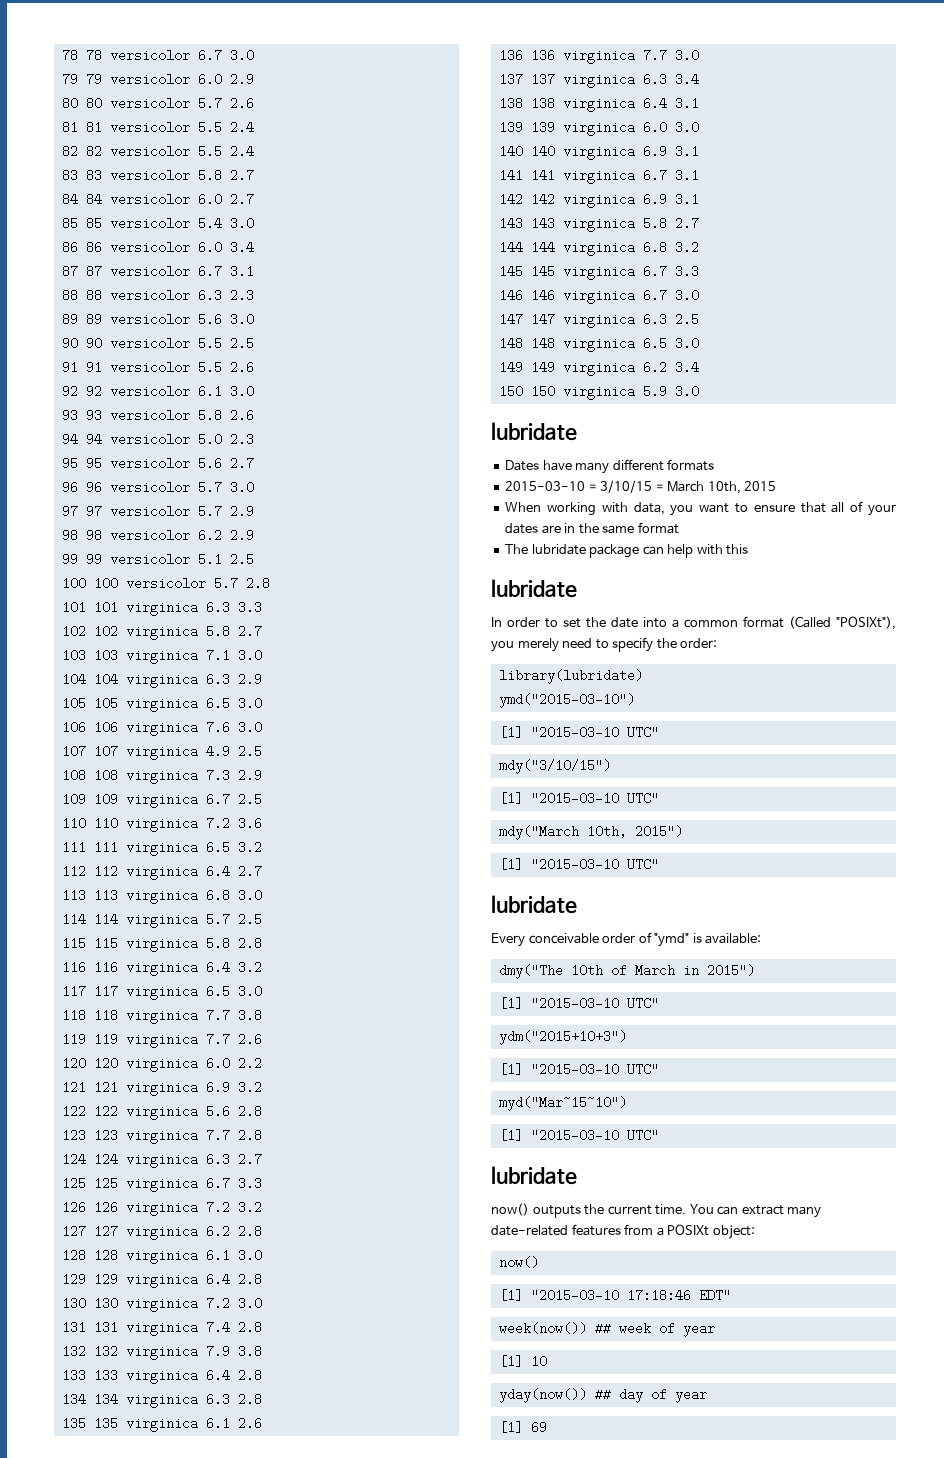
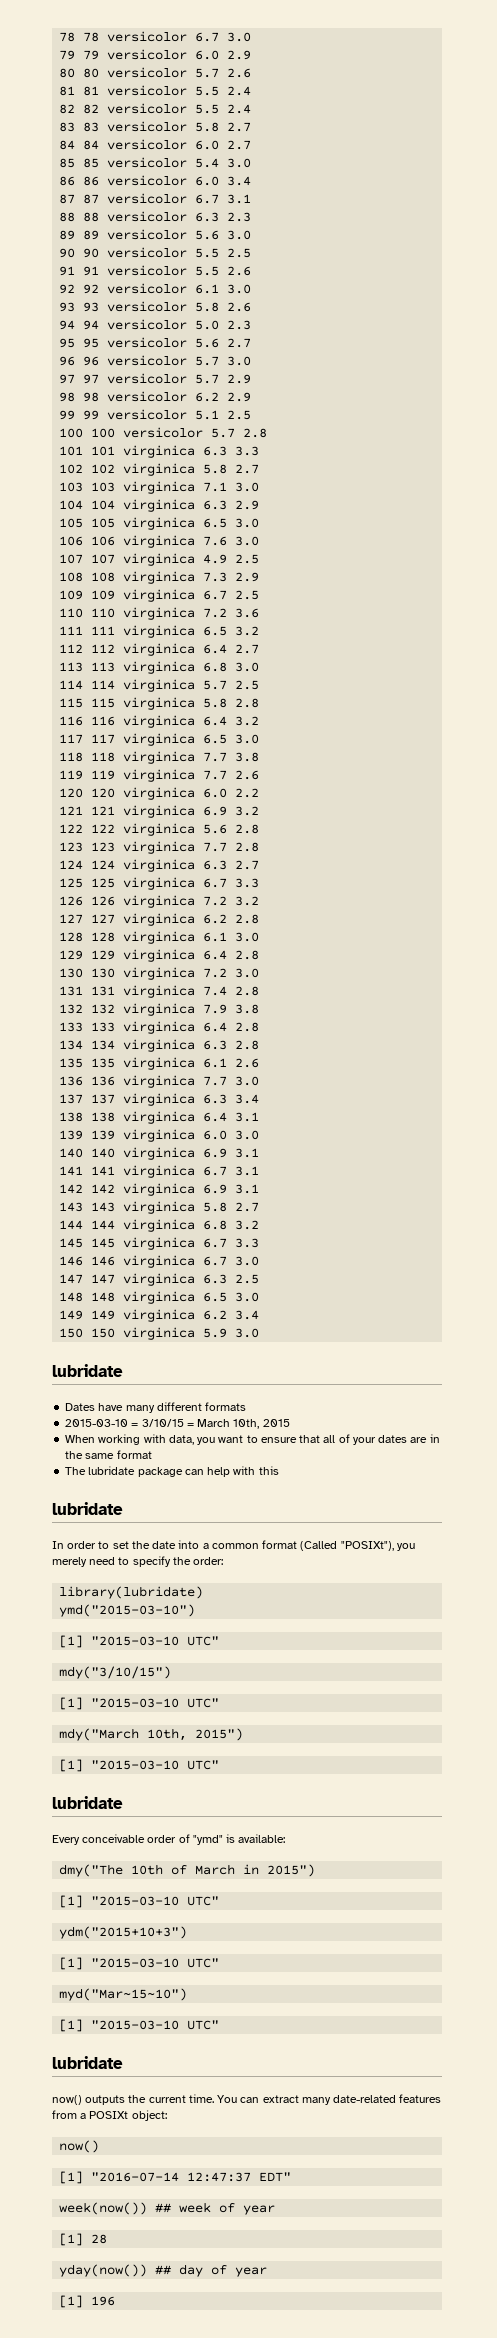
- [1] "2015-03-10 17:18:46 EDT"
+ [1] "2016-07-14 12:47:37 EDT"
- [1] 10
+ [1] 28
- [1] 69
+ [1] 196

